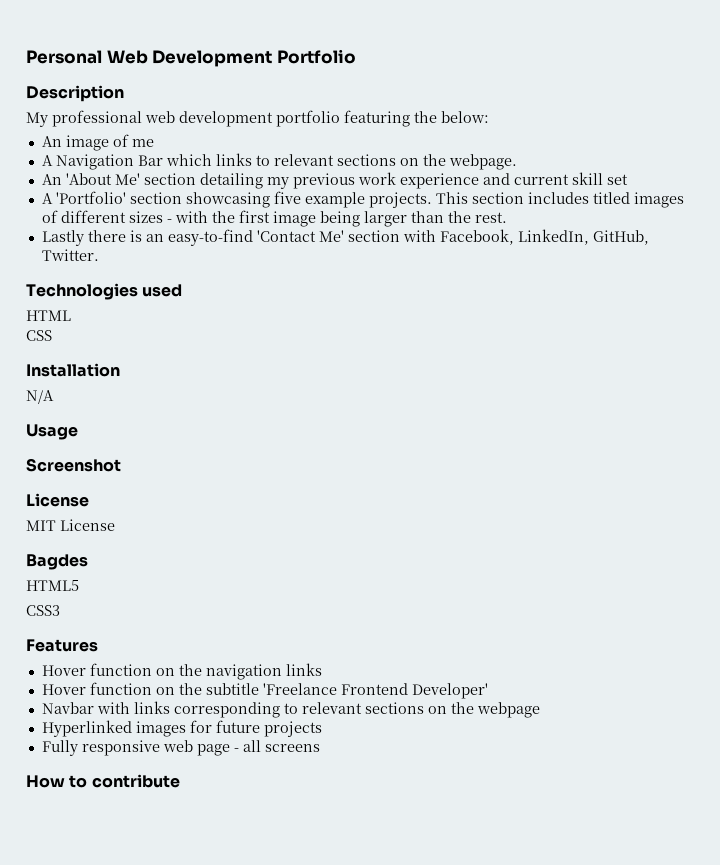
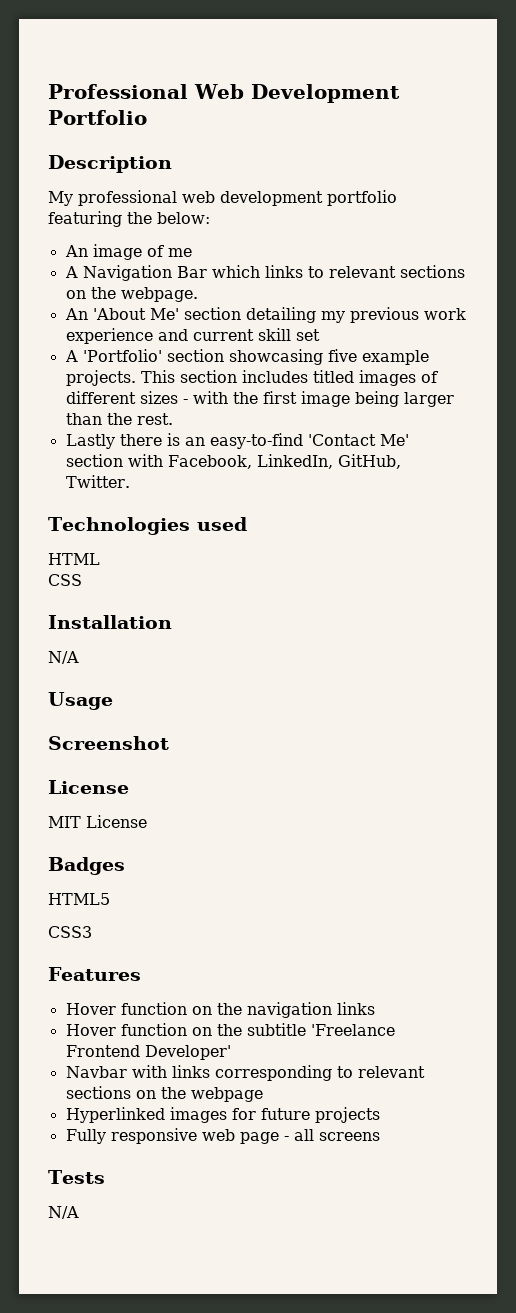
- Personal Web Development Portfolio
+ Professional Web Development Portfolio
- Bagdes
+ Badges
- How to contribute
+ Tests
+ N/A

